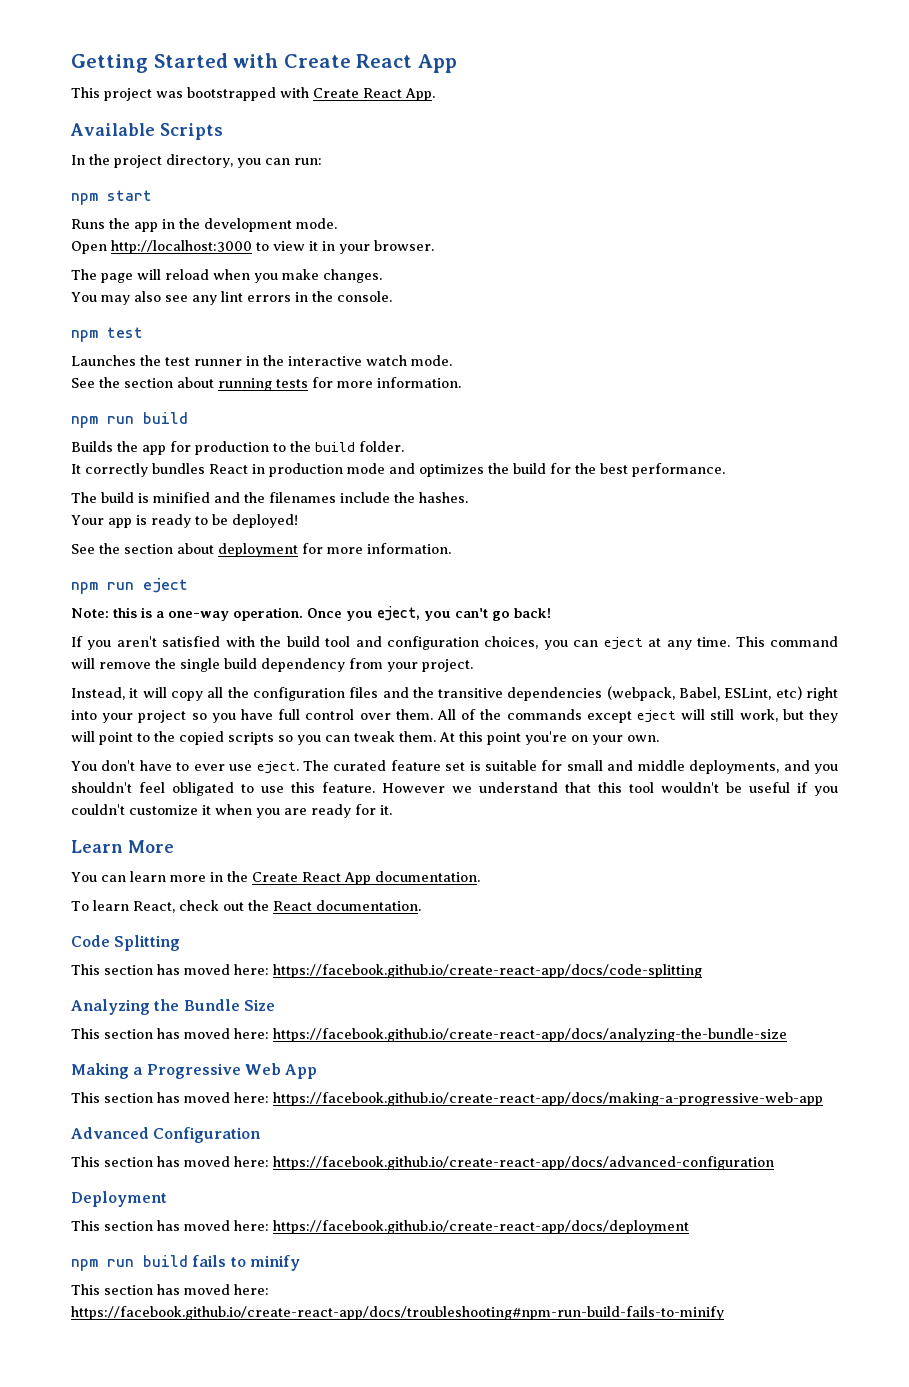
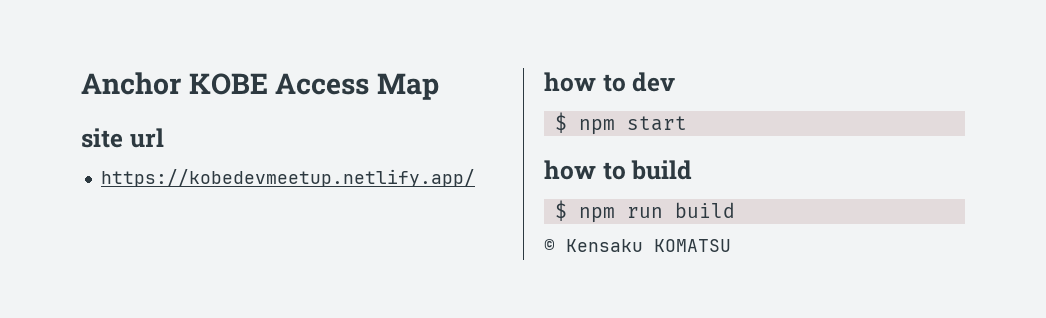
- Getting Started with Create React App
- This project was bootstrapped with Create React App.
- Available Scripts
- In the project directory, you can run:
- npm start
- Runs the app in the development mode.
- Open http://localhost:3000 to view it in your browser.
- The page will reload when you make changes.
- You may also see any lint errors in the console.
- npm test
- Launches the test runner in the interactive watch mode.
- See the section about running tests for more information.
- npm run build
- Builds the app for production to the build folder.
- It correctly bundles React in production mode and optimizes the build for the best performance.
- The build is minified and the filenames include the hashes.
- Your app is ready to be deployed!
- See the section about deployment for more information.
- npm run eject
- Note: this is a one-way operation. Once you eject, you can't go back!
- If you aren't satisfied with the build tool and configuration choices, you can eject at any time. This command will remove the single build dependency from your project.
- Instead, it will copy all the configuration files and the transitive dependencies (webpack, Babel, ESLint, etc) right into your project so you have full control over them. All of the commands except eject will still work, but they will point to the copied scripts so you can tweak them. At this point you're on your own.
- You don't have to ever use eject. The curated feature set is suitable for small and middle deployments, and you shouldn't feel obligated to use this feature. However we understand that this tool wouldn't be useful if you couldn't customize it when you are ready for it.
- Learn More
- You can learn more in the Create React App documentation.
- To learn React, check out the React documentation.
- Code Splitting
- This section has moved here: https://facebook.github.io/create-react-app/docs/code-splitting
- Analyzing the Bundle Size
- This section has moved here: https://facebook.github.io/create-react-app/docs/analyzing-the-bundle-size
- Making a Progressive Web App
- This section has moved here: https://facebook.github.io/create-react-app/docs/making-a-progressive-web-app
- Advanced Configuration
- This section has moved here: https://facebook.github.io/create-react-app/docs/advanced-configuration
- Deployment
- This section has moved here: https://facebook.github.io/create-react-app/docs/deployment
- npm run build fails to minify
- This section has moved here: https://facebook.github.io/create-react-app/docs/troubleshooting#npm-run-build-fails-to-minify
+ Anchor KOBE Access Map
+ site url
+ https://kobedevmeetup.netlify.app/
+ how to dev
+ $ npm start
+ how to build
+ $ npm run build
+ © Kensaku KOMATSU

